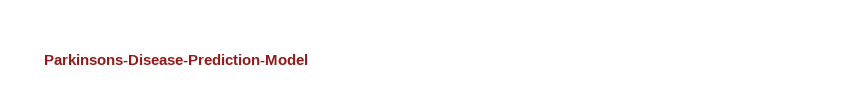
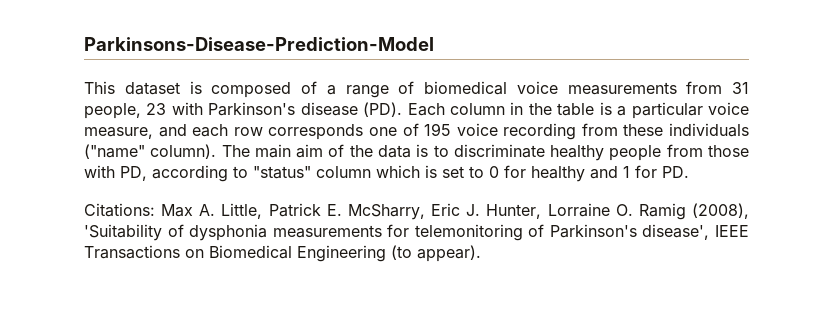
+ This dataset is composed of a range of biomedical voice measurements from 31 people, 23 with Parkinson's disease (PD). Each column in the table is a particular voice measure, and each row corresponds one of 195 voice recording from these individuals ("name" column). The main aim of the data is to discriminate healthy people from those with PD, according to "status" column which is set to 0 for healthy and 1 for PD.
+ Citations: Max A. Little, Patrick E. McSharry, Eric J. Hunter, Lorraine O. Ramig (2008), 'Suitability of dysphonia measurements for telemonitoring of Parkinson's disease', IEEE Transactions on Biomedical Engineering (to appear).

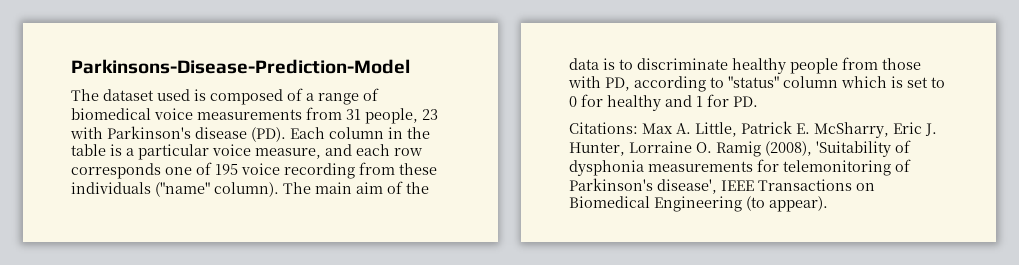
- This dataset is composed of a range of biomedical voice measurements from 31 people, 23 with Parkinson's disease (PD). Each column in the table is a particular voice measure, and each row corresponds one of 195 voice recording from these individuals ("name" column).
+ The dataset used is composed of a range of biomedical voice measurements from 31 people, 23 with Parkinson's disease (PD). Each column in the table is a particular voice measure, and each row corresponds one of 195 voice recording from these individuals ("name" column).

